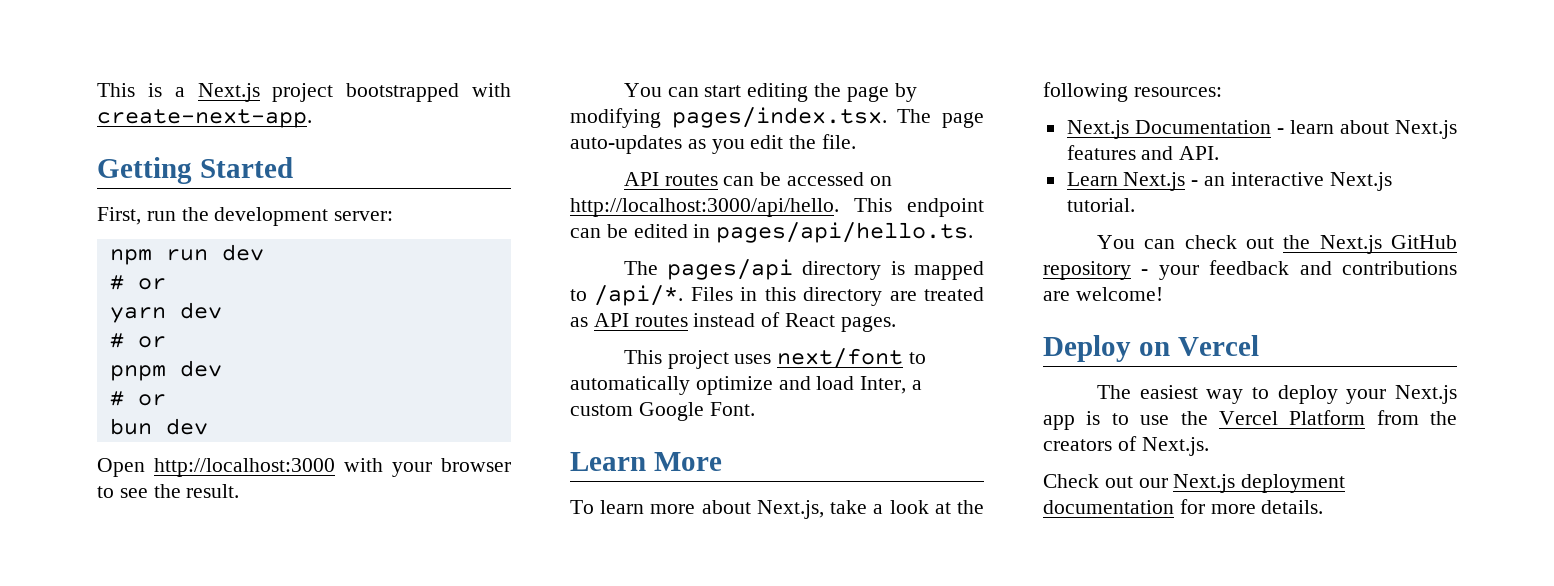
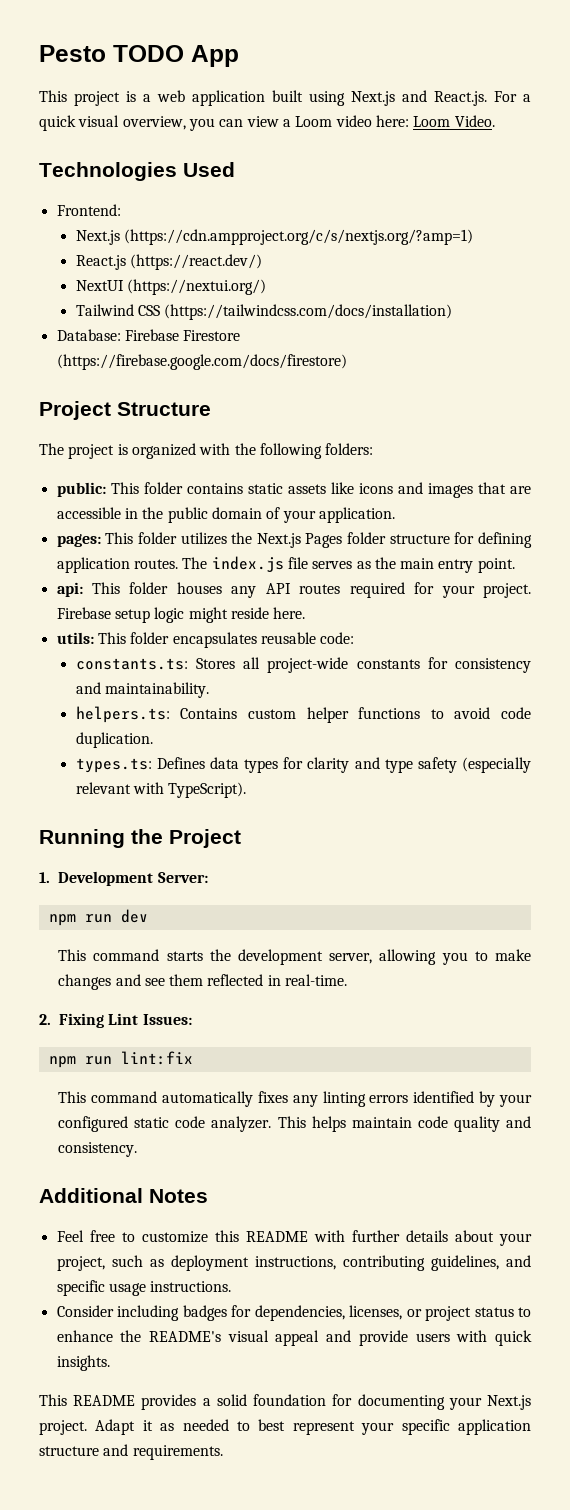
- This is a Next.js project bootstrapped with create-next-app.
- Getting Started
- First, run the development server:
+ Pesto TODO App
+ This project is a web application built using Next.js and React.js. For a quick visual overview, you can view a Loom video here: Loom Video.
+ Technologies Used
+ Frontend:
+ Next.js (https://cdn.ampproject.org/c/s/nextjs.org/?amp=1)
+ React.js (https://react.dev/)
+ NextUI (https://nextui.org/)
+ Tailwind CSS (https://tailwindcss.com/docs/installation)
+ Database: Firebase Firestore (https://firebase.google.com/docs/firestore)
+ Project Structure
+ The project is organized with the following folders:
+ public: This folder contains static assets like icons and images that are accessible in the public domain of your application.
+ pages: This folder utilizes the Next.js Pages folder structure for defining application routes. The index.js file serves as the main entry point.
+ api: This folder houses any API routes required for your project. Firebase setup logic might reside here.
+ utils: This folder encapsulates reusable code:
+ constants.ts: Stores all project-wide constants for consistency and maintainability.
+ helpers.ts: Contains custom helper functions to avoid code duplication.
+ types.ts: Defines data types for clarity and type safety (especially relevant with TypeScript).
+ Running the Project
+ 1. Development Server:
  npm run dev
- # or
- yarn dev
- # or
- pnpm dev
- # or
- bun dev
- Open http://localhost:3000 with your browser to see the result.
- You can start editing the page by modifying pages/index.tsx. The page auto-updates as you edit the file.
- API routes can be accessed on http://localhost:3000/api/hello. This endpoint can be edited in pages/api/hello.ts.
- The pages/api directory is mapped to /api/*. Files in this directory are treated as API routes instead of React pages.
- This project uses next/font to automatically optimize and load Inter, a custom Google Font.
- Learn More
- To learn more about Next.js, take a look at the following resources:
- Next.js Documentation - learn about Next.js features and API.
- Learn Next.js - an interactive Next.js tutorial.
- You can check out the Next.js GitHub repository - your feedback and contributions are welcome!
- Deploy on Vercel
- The easiest way to deploy your Next.js app is to use the Vercel Platform from the creators of Next.js.
- Check out our Next.js deployment documentation for more details.
+ This command starts the development server, allowing you to make changes and see them reflected in real-time.
+ 2. Fixing Lint Issues:
+ npm run lint:fix
+ This command automatically fixes any linting errors identified by your configured static code analyzer. This helps maintain code quality and consistency.
+ Additional Notes
+ Feel free to customize this README with further details about your project, such as deployment instructions, contributing guidelines, and specific usage instructions.
+ Consider including badges for dependencies, licenses, or project status to enhance the README's visual appeal and provide users with quick insights.
+ This README provides a solid foundation for documenting your Next.js project. Adapt it as needed to best represent your specific application structure and requirements.

